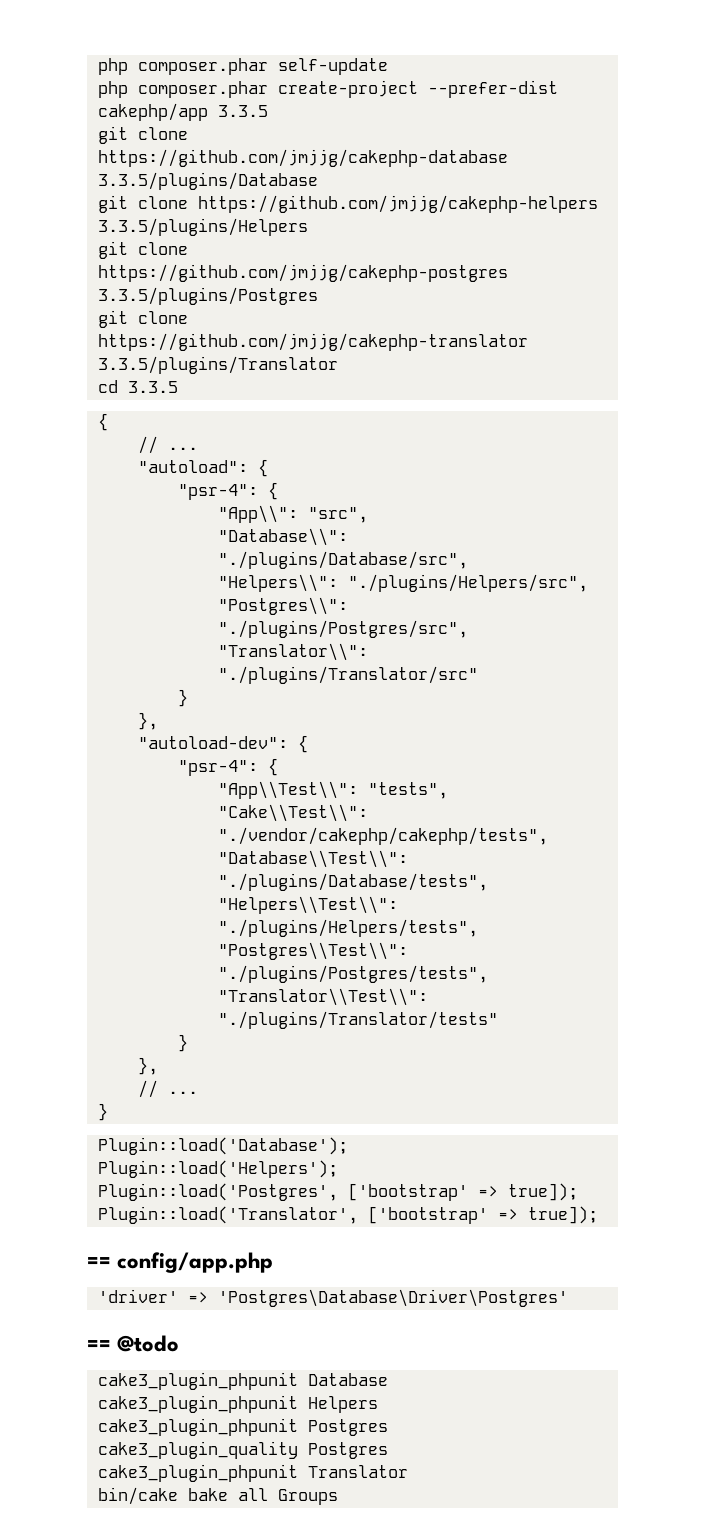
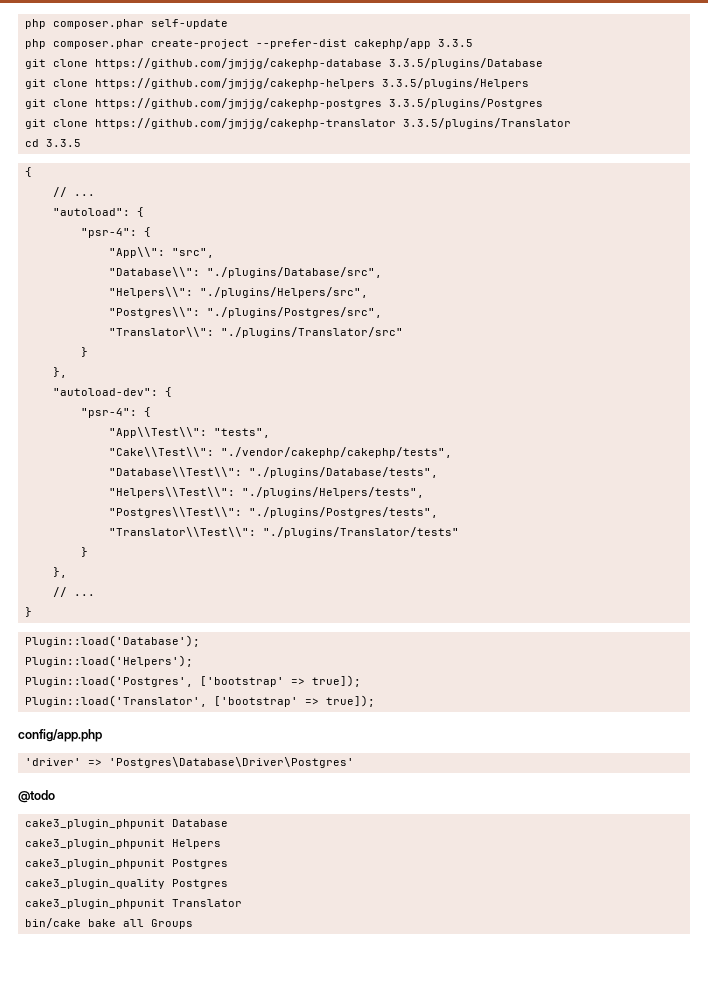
- == config/app.php
+ config/app.php
- == @todo
+ @todo

